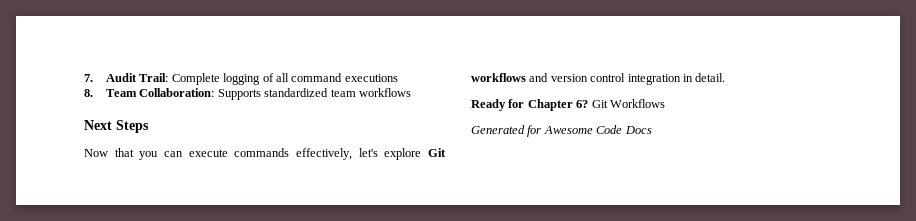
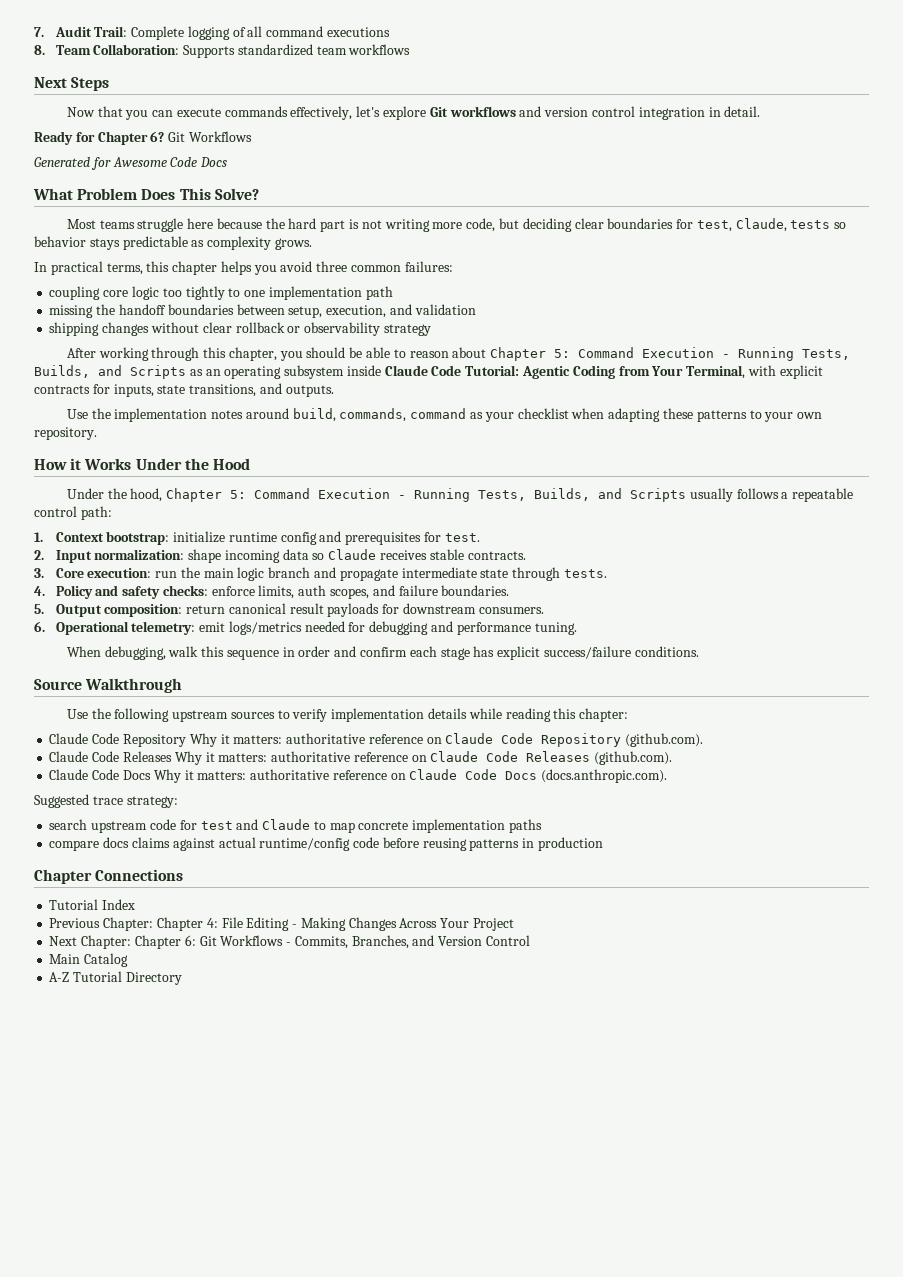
+ What Problem Does This Solve?
+ Most teams struggle here because the hard part is not writing more code, but deciding clear boundaries for test, Claude, tests so behavior stays predictable as complexity grows.
+ In practical terms, this chapter helps you avoid three common failures:
+ coupling core logic too tightly to one implementation path
+ missing the handoff boundaries between setup, execution, and validation
+ shipping changes without clear rollback or observability strategy
+ After working through this chapter, you should be able to reason about Chapter 5: Command Execution - Running Tests, Builds, and Scripts as an operating subsystem inside Claude Code Tutorial: Agentic Coding from Your Terminal, with explicit contracts for inputs, state transitions, and outputs.
+ Use the implementation notes around build, commands, command as your checklist when adapting these patterns to your own repository.
+ How it Works Under the Hood
+ Under the hood, Chapter 5: Command Execution - Running Tests, Builds, and Scripts usually follows a repeatable control path:
+ 1. Context bootstrap: initialize runtime config and prerequisites for test.
+ 2. Input normalization: shape incoming data so Claude receives stable contracts.
+ 3. Core execution: run the main logic branch and propagate intermediate state through tests.
+ 4. Policy and safety checks: enforce limits, auth scopes, and failure boundaries.
+ 5. Output composition: return canonical result payloads for downstream consumers.
+ 6. Operational telemetry: emit logs/metrics needed for debugging and performance tuning.
+ When debugging, walk this sequence in order and confirm each stage has explicit success/failure conditions.
+ Source Walkthrough
+ Use the following upstream sources to verify implementation details while reading this chapter:
+ Claude Code Repository Why it matters: authoritative reference on Claude Code Repository (github.com).
+ Claude Code Releases Why it matters: authoritative reference on Claude Code Releases (github.com).
+ Claude Code Docs Why it matters: authoritative reference on Claude Code Docs (docs.anthropic.com).
+ Suggested trace strategy:
+ search upstream code for test and Claude to map concrete implementation paths
+ compare docs claims against actual runtime/config code before reusing patterns in production
+ Chapter Connections
+ Tutorial Index
+ Previous Chapter: Chapter 4: File Editing - Making Changes Across Your Project
+ Next Chapter: Chapter 6: Git Workflows - Commits, Branches, and Version Control
+ Main Catalog
+ A-Z Tutorial Directory

